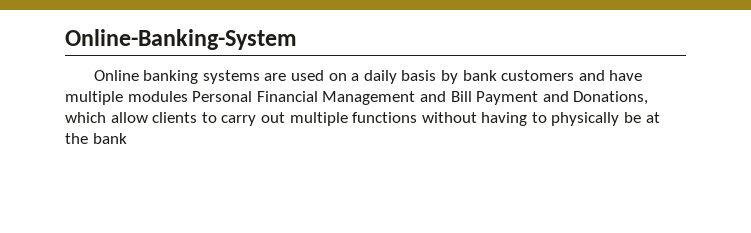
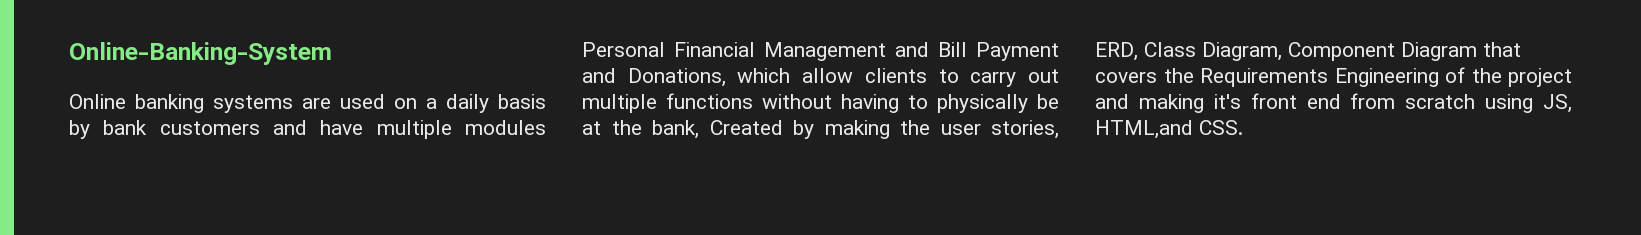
- Online banking systems are used on a daily basis by bank customers and have multiple modules Personal Financial Management and Bill Payment and Donations, which allow clients to carry out multiple functions without having to physically be at the bank
+ Online banking systems are used on a daily basis by bank customers and have multiple modules Personal Financial Management and Bill Payment and Donations, which allow clients to carry out multiple functions without having to physically be at the bank, Created by making the user stories, ERD, Class Diagram, Component Diagram that covers the Requirements Engineering of the project and making it's front end from scratch using JS, HTML,and CSS.

